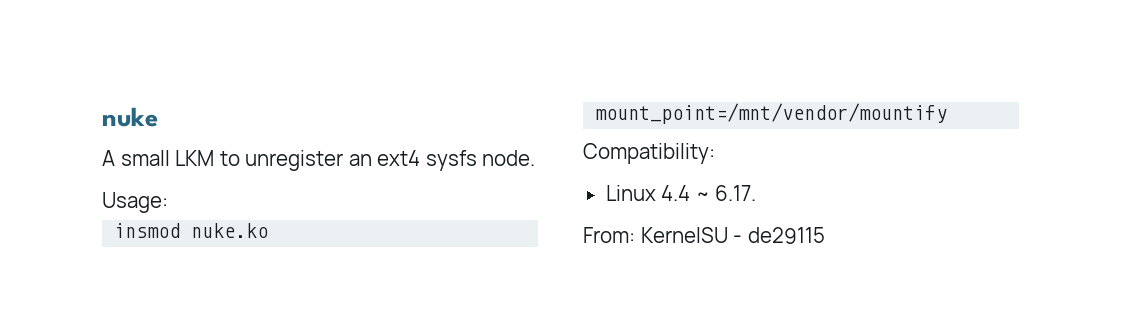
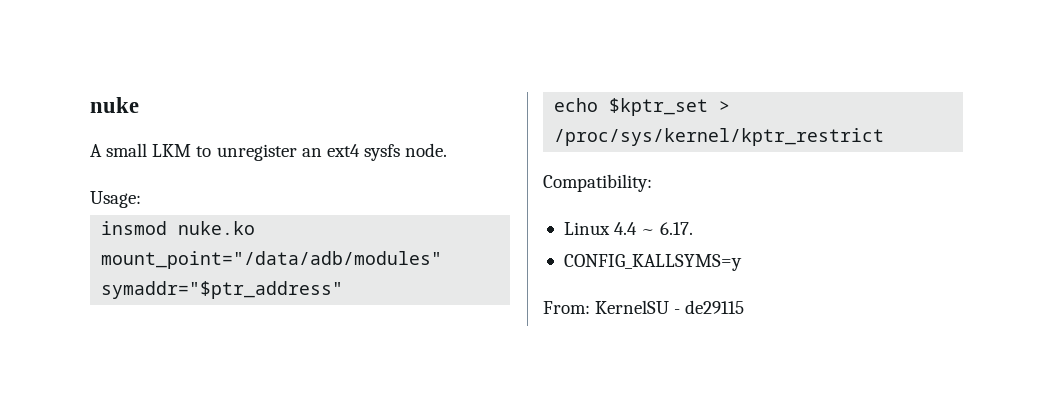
- insmod nuke.ko mount_point=/mnt/vendor/mountify
+ insmod nuke.ko mount_point="/data/adb/modules" symaddr="$ptr_address"
+ echo $kptr_set > /proc/sys/kernel/kptr_restrict
+ CONFIG_KALLSYMS=y

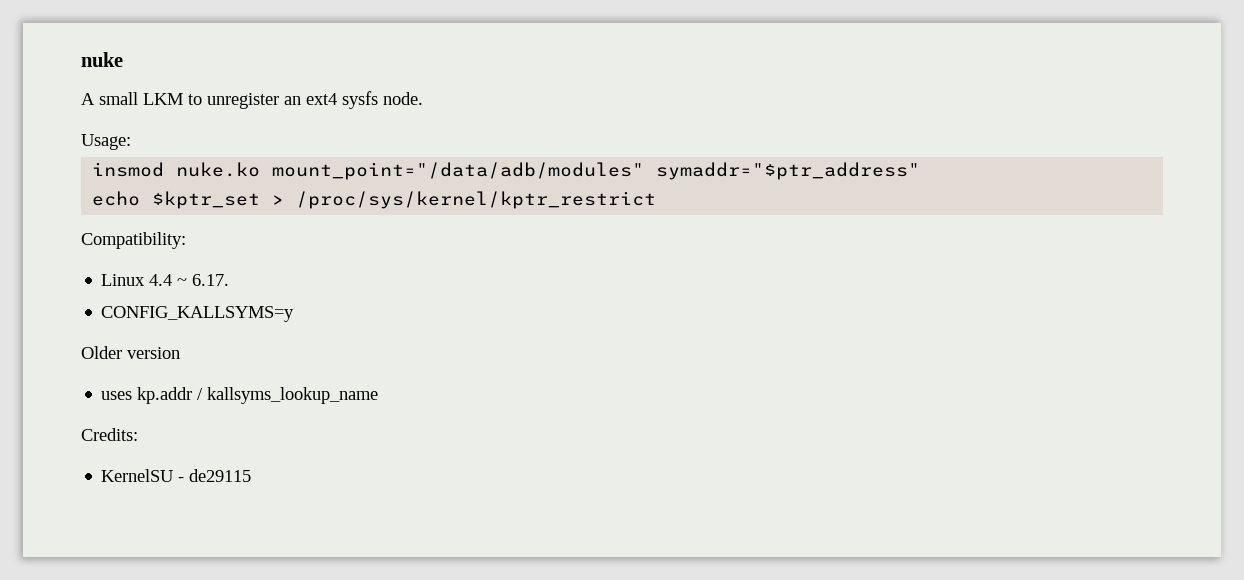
- From: KernelSU - de29115
+ Older version
+ uses kp.addr / kallsyms_lookup_name
+ Credits:
+ KernelSU - de29115

